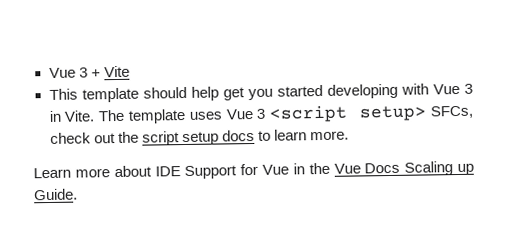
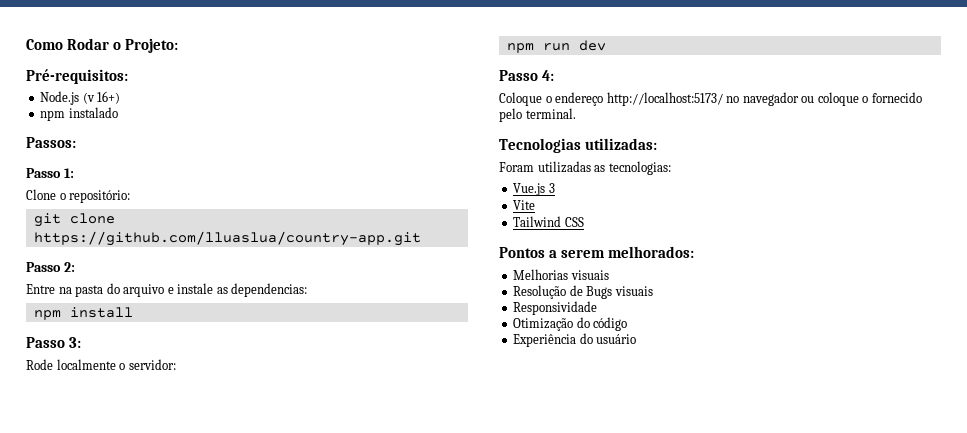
- Vue 3 + Vite
+ Como Rodar o Projeto:
+ Pré-requisitos:
+ Node.js (v 16+)
+ npm instalado
+ Passos:
+ Passo 1:
+ Clone o repositório:
+ git clone https://github.com/lluaslua/country-app.git
+ Passo 2:
+ Entre na pasta do arquivo e instale as dependencias:
+ npm install
+ Passo 3:
+ Rode localmente o servidor:
+ npm run dev
+ Passo 4:
+ Coloque o endereço http://localhost:5173/ no navegador ou coloque o fornecido pelo terminal.
+ Tecnologias utilizadas:
+ Foram utilizadas as tecnologias:
+ Vue.js 3
+ Vite
- This template should help get you started developing with Vue 3 in Vite. The template uses Vue 3 <script setup> SFCs, check out the script setup docs to learn more.
- Learn more about IDE Support for Vue in the Vue Docs Scaling up Guide.
+ Tailwind CSS
+ Pontos a serem melhorados:
+ Melhorias visuais
+ Resolução de Bugs visuais
+ Responsividade
+ Otimização do código
+ Experiência do usuário

